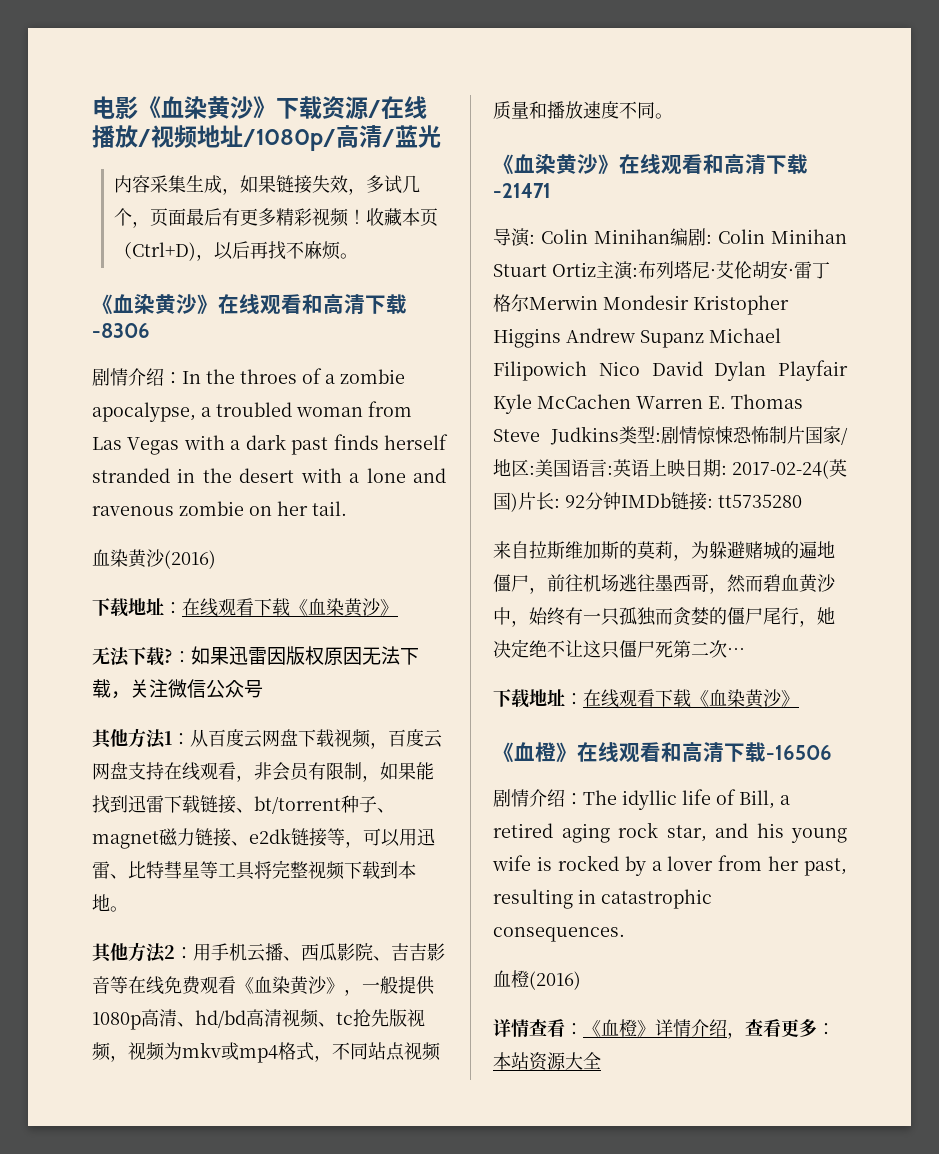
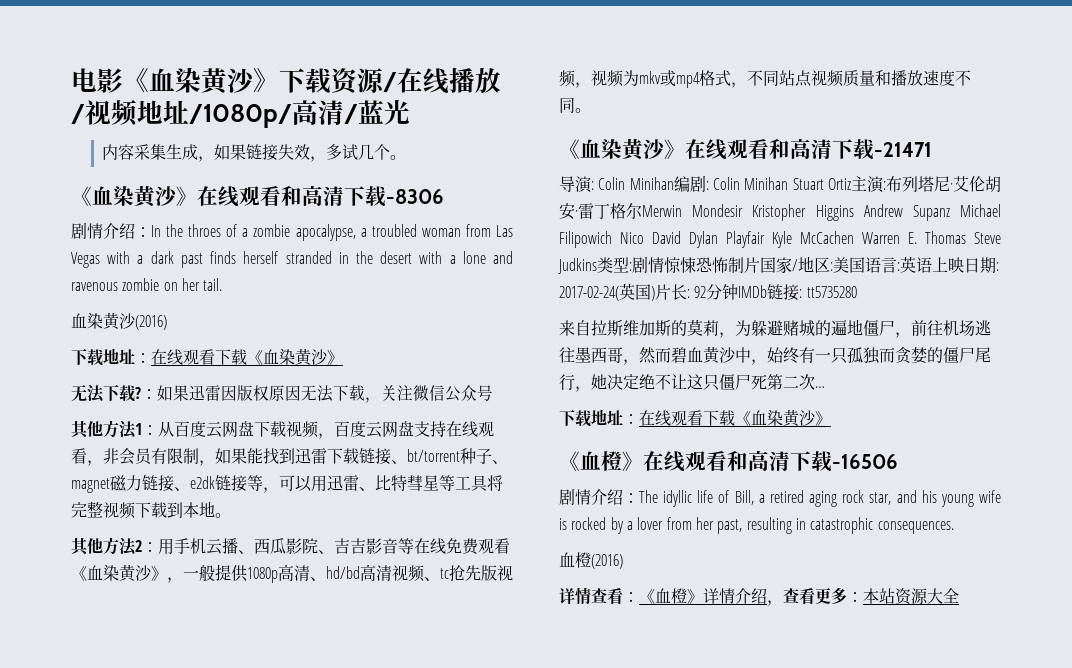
- 内容采集生成，如果链接失效，多试几个，页面最后有更多精彩视频！收藏本页（Ctrl+D)，以后再找不麻烦。
+ 内容采集生成，如果链接失效，多试几个。

